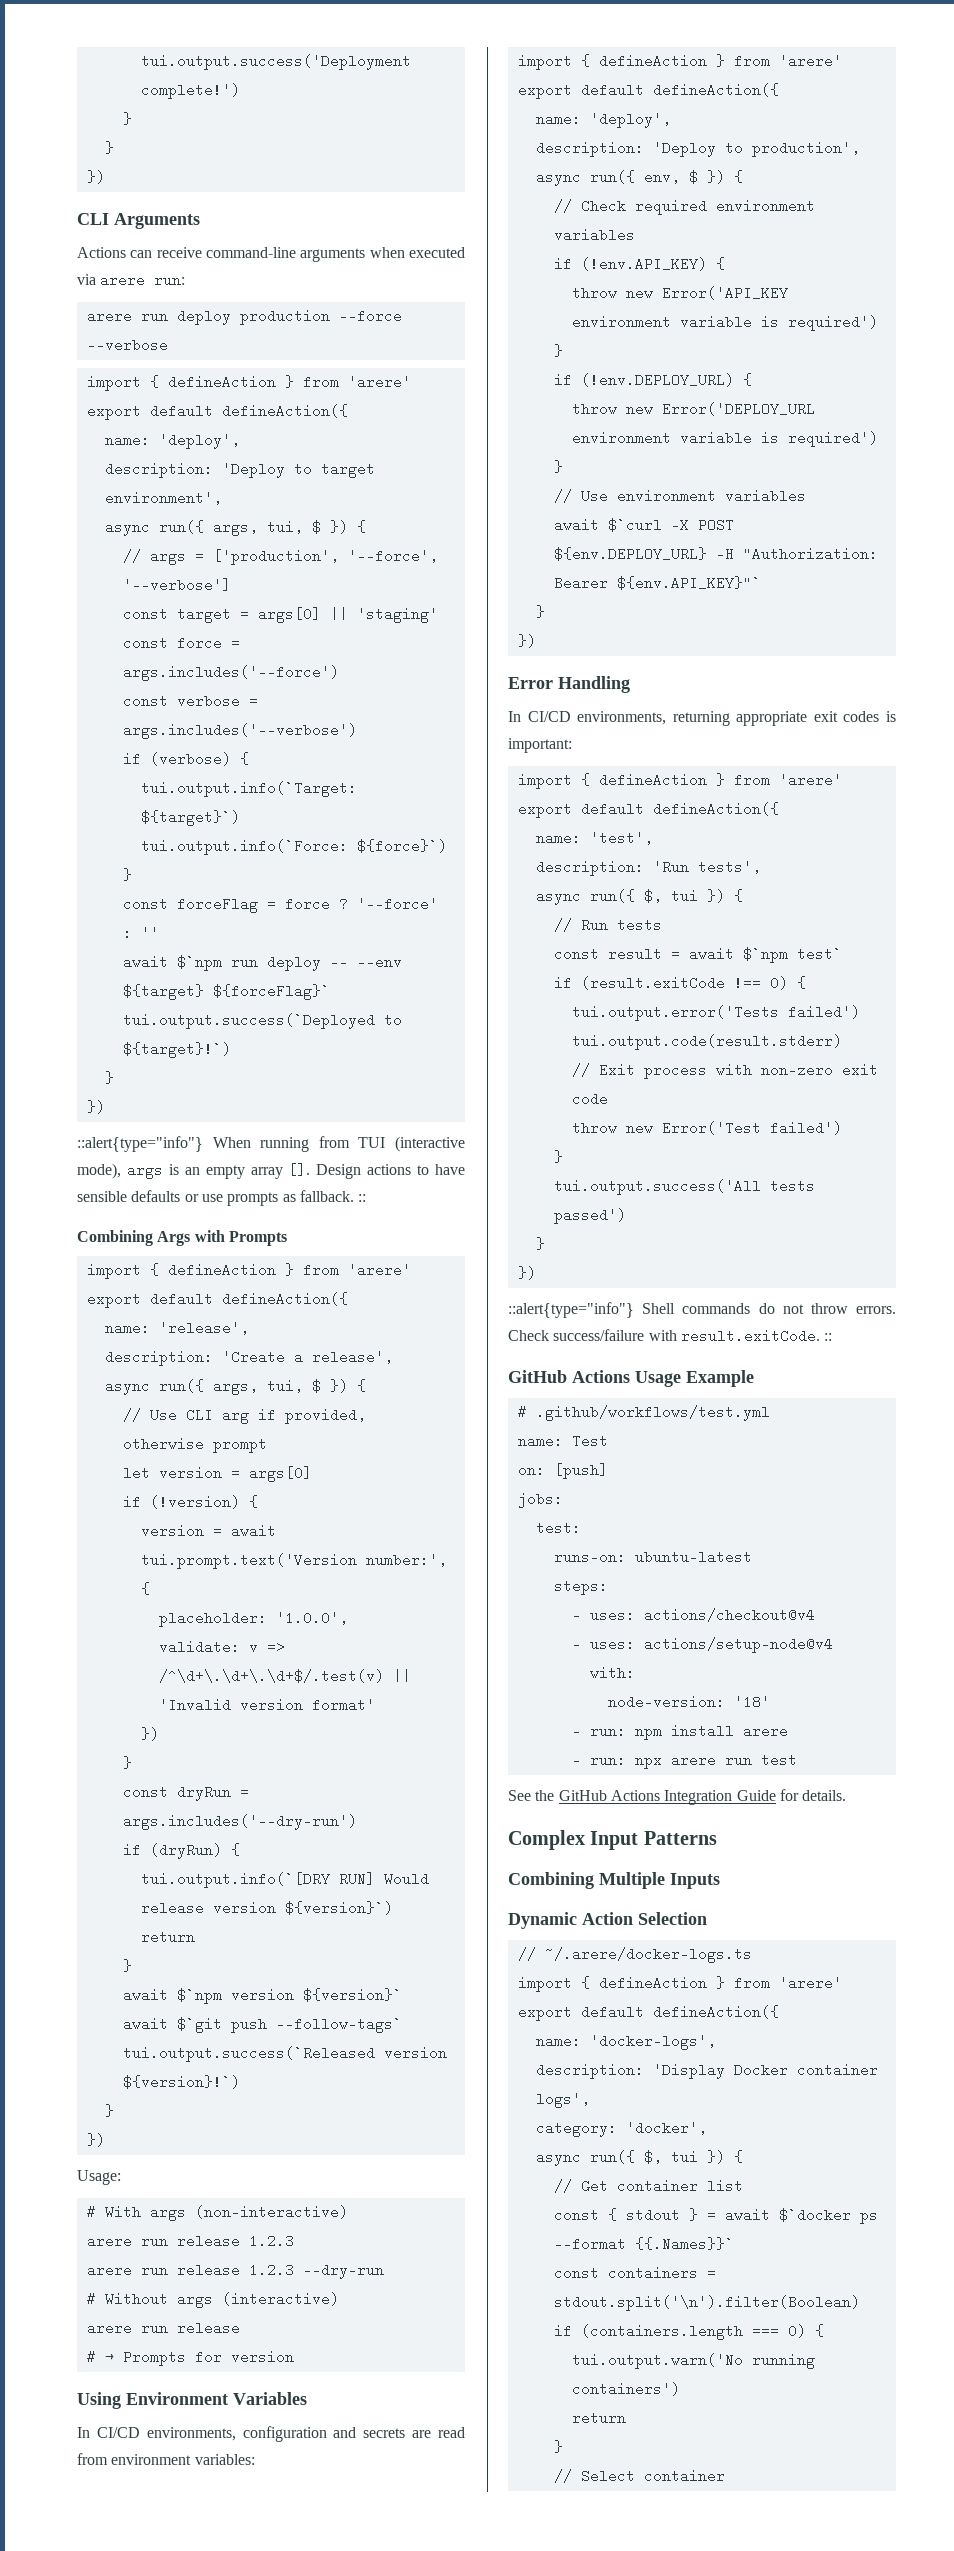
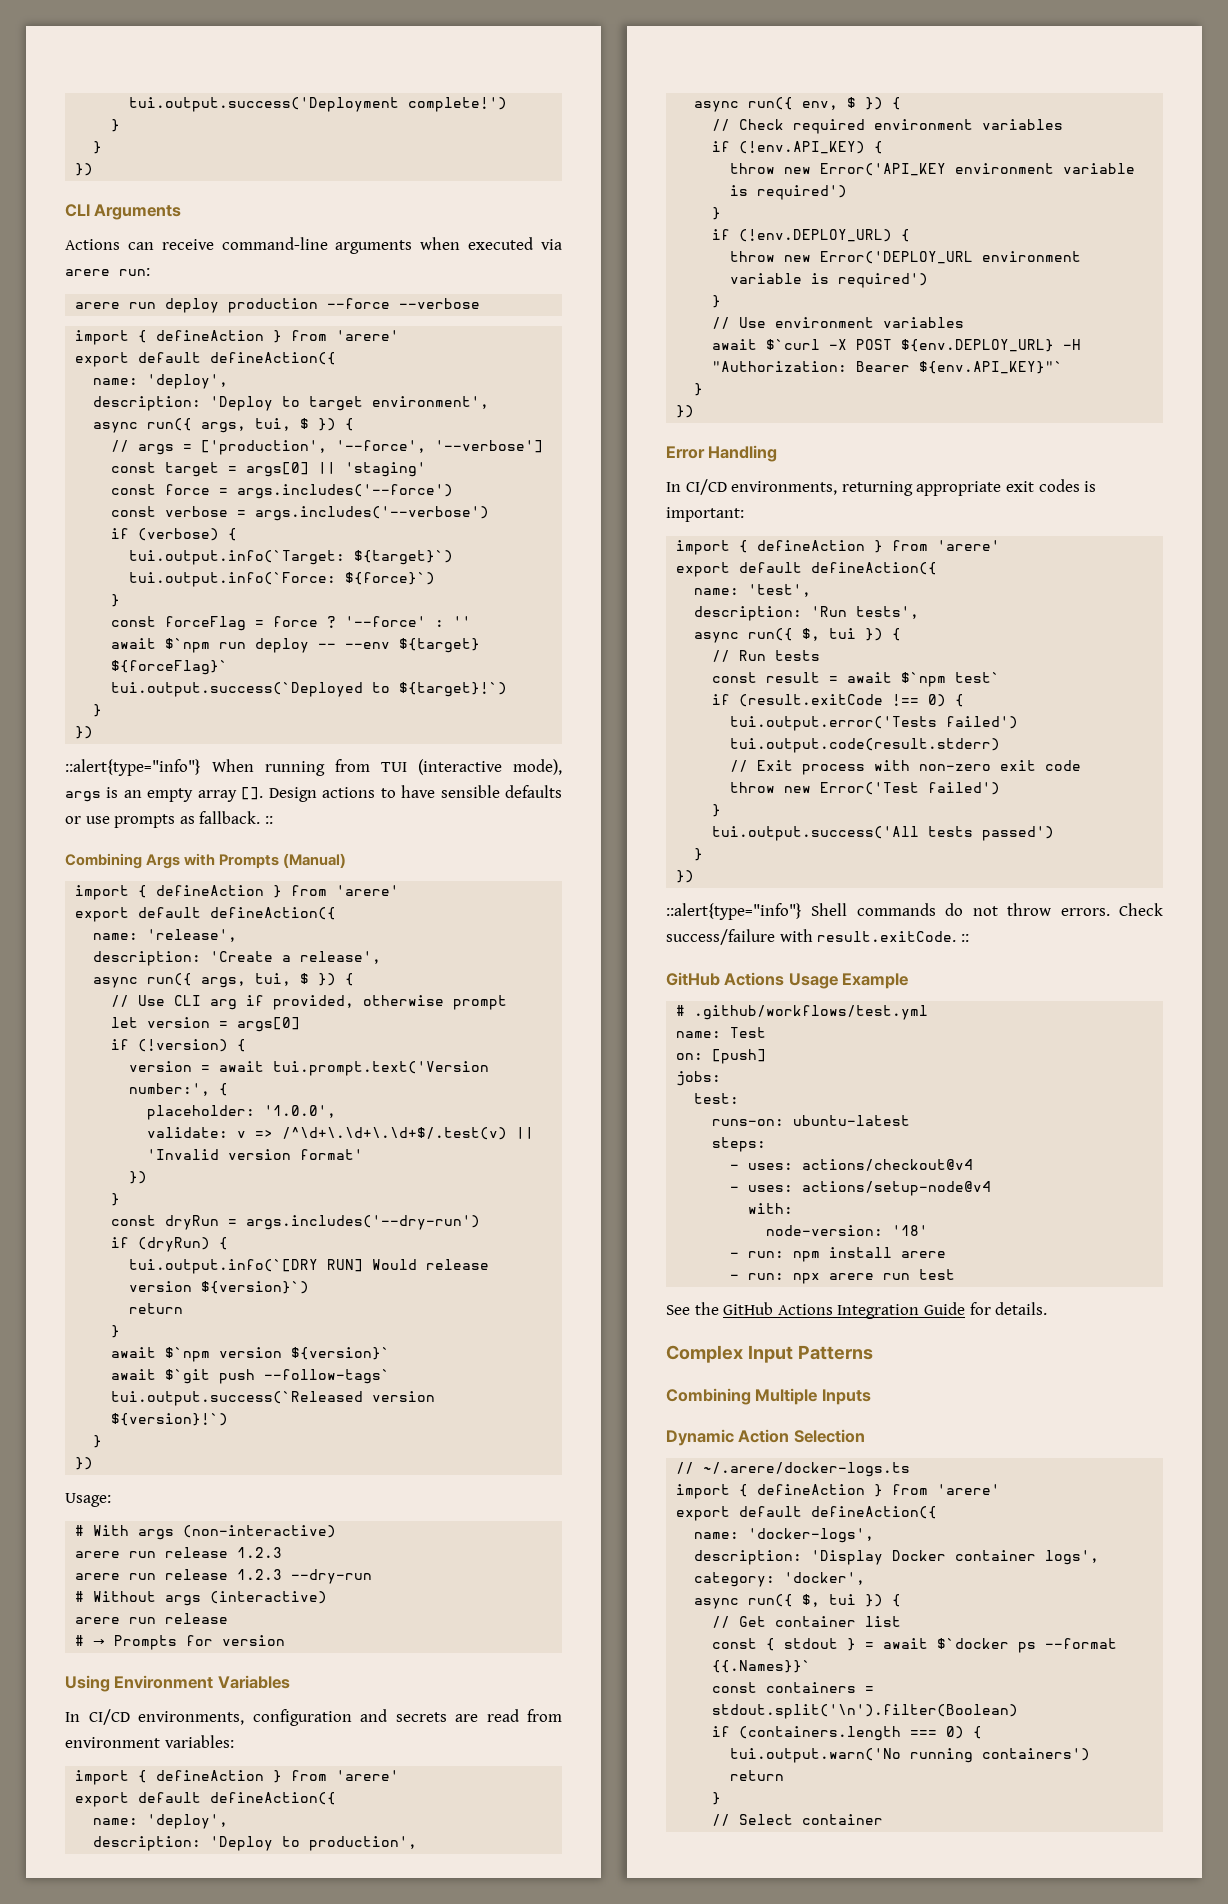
- Combining Args with Prompts
+ Combining Args with Prompts (Manual)

